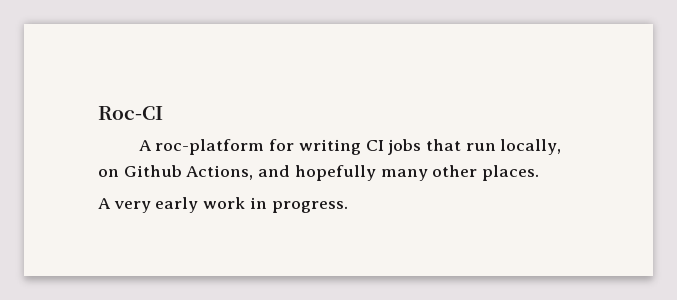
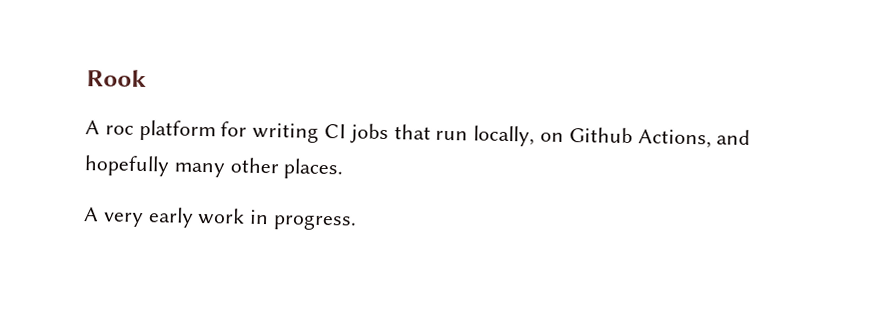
- Roc-CI
- A roc-platform for writing CI jobs that run locally, on Github Actions, and hopefully many other places.
+ Rook
+ A roc platform for writing CI jobs that run locally, on Github Actions, and hopefully many other places.

